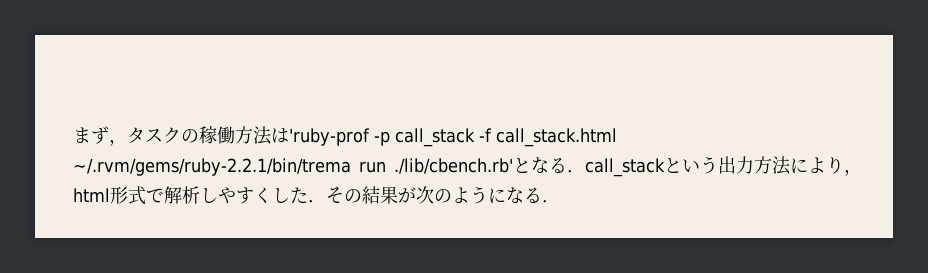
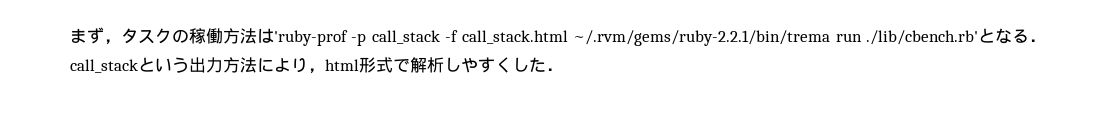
- まず，タスクの稼働方法は'ruby-prof -p call_stack -f call_stack.html ~/.rvm/gems/ruby-2.2.1/bin/trema run ./lib/cbench.rb'となる．call_stackという出力方法により，html形式で解析しやすくした．その結果が次のようになる．
+ まず，タスクの稼働方法は'ruby-prof -p call_stack -f call_stack.html ~/.rvm/gems/ruby-2.2.1/bin/trema run ./lib/cbench.rb'となる．call_stackという出力方法により，html形式で解析しやすくした．

